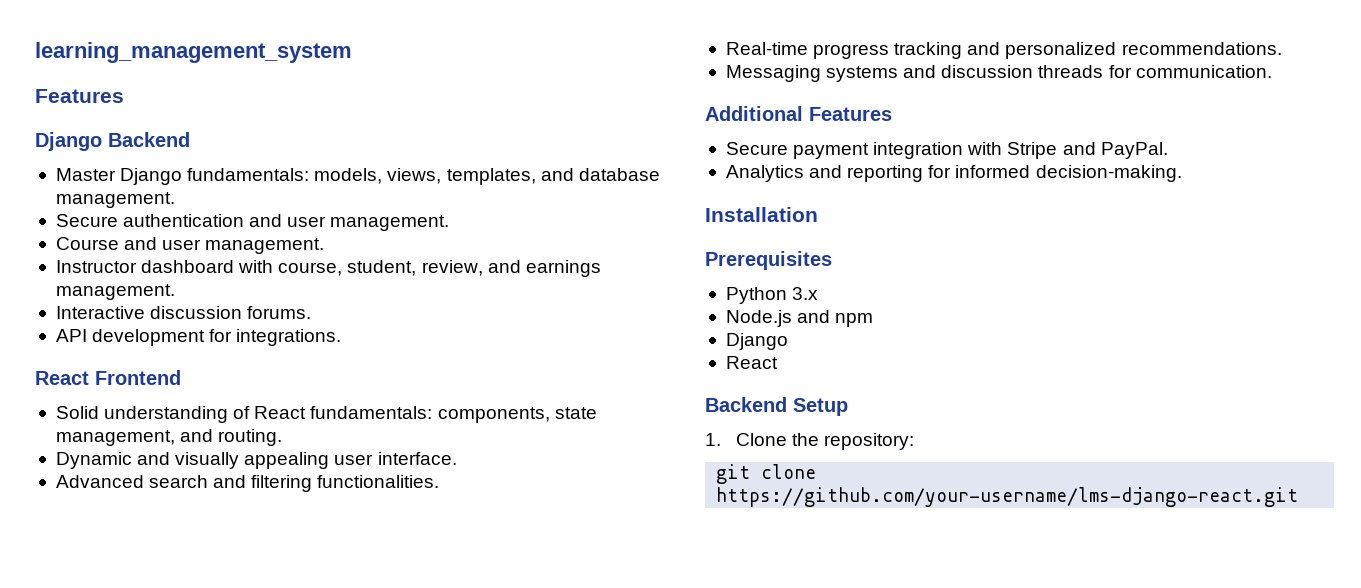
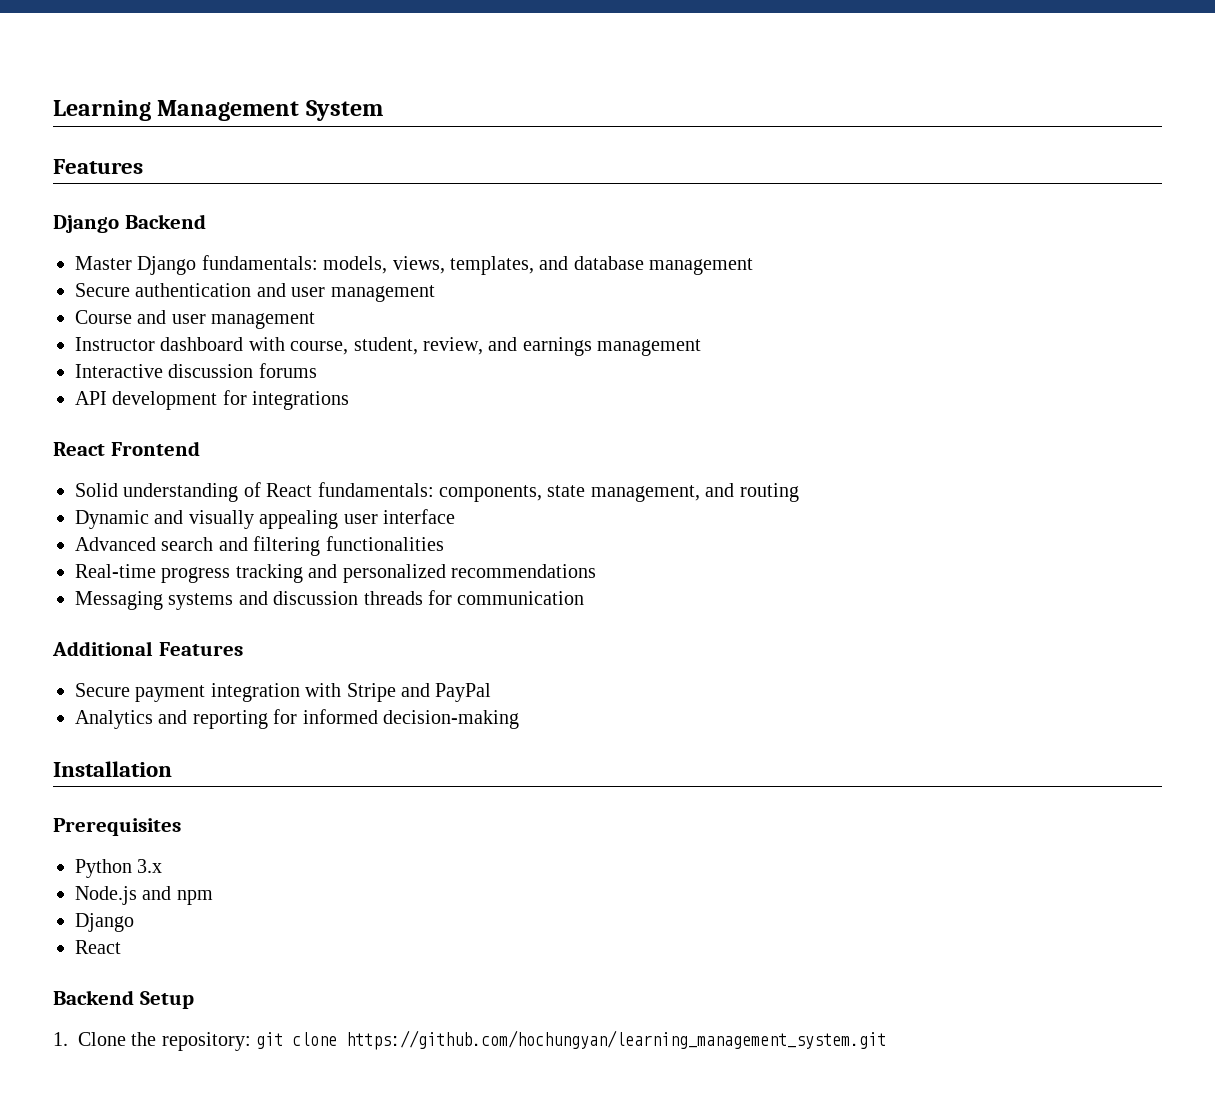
- learning_management_system
+ Learning Management System
- Master Django fundamentals: models, views, templates, and database management.
+ Master Django fundamentals: models, views, templates, and database management
- Secure authentication and user management.
+ Secure authentication and user management
- Course and user management.
+ Course and user management
- Instructor dashboard with course, student, review, and earnings management.
+ Instructor dashboard with course, student, review, and earnings management
- Interactive discussion forums.
+ Interactive discussion forums
- API development for integrations.
+ API development for integrations
- Solid understanding of React fundamentals: components, state management, and routing.
+ Solid understanding of React fundamentals: components, state management, and routing
- Dynamic and visually appealing user interface.
+ Dynamic and visually appealing user interface
- Advanced search and filtering functionalities.
+ Advanced search and filtering functionalities
- Real-time progress tracking and personalized recommendations.
+ Real-time progress tracking and personalized recommendations
- Messaging systems and discussion threads for communication.
+ Messaging systems and discussion threads for communication
- Secure payment integration with Stripe and PayPal.
+ Secure payment integration with Stripe and PayPal
- Analytics and reporting for informed decision-making.
+ Analytics and reporting for informed decision-making
- 1. Clone the repository:
- git clone https://github.com/your-username/lms-django-react.git
+ 1. Clone the repository: git clone https://github.com/hochungyan/learning_management_system.git

